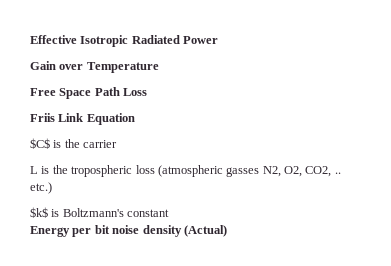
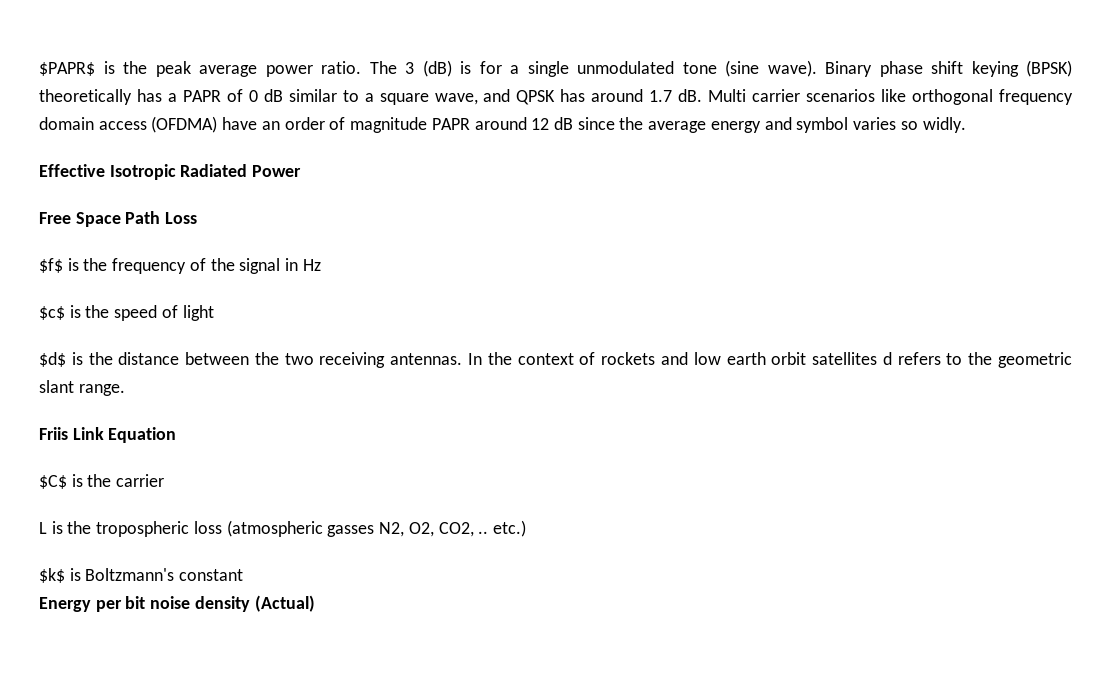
+ $PAPR$ is the peak average power ratio. The 3 (dB) is for a single unmodulated tone (sine wave). Binary phase shift keying (BPSK) theoretically has a PAPR of 0 dB similar to a square wave, and QPSK has around 1.7 dB. Multi carrier scenarios like orthogonal frequency domain access (OFDMA) have an order of magnitude PAPR around 12 dB since the average energy and symbol varies so widly.
- Gain over Temperature
+ $f$ is the frequency of the signal in Hz
+ $c$ is the speed of light
+ $d$ is the distance between the two receiving antennas. In the context of rockets and low earth orbit satellites d refers to the geometric slant range.

